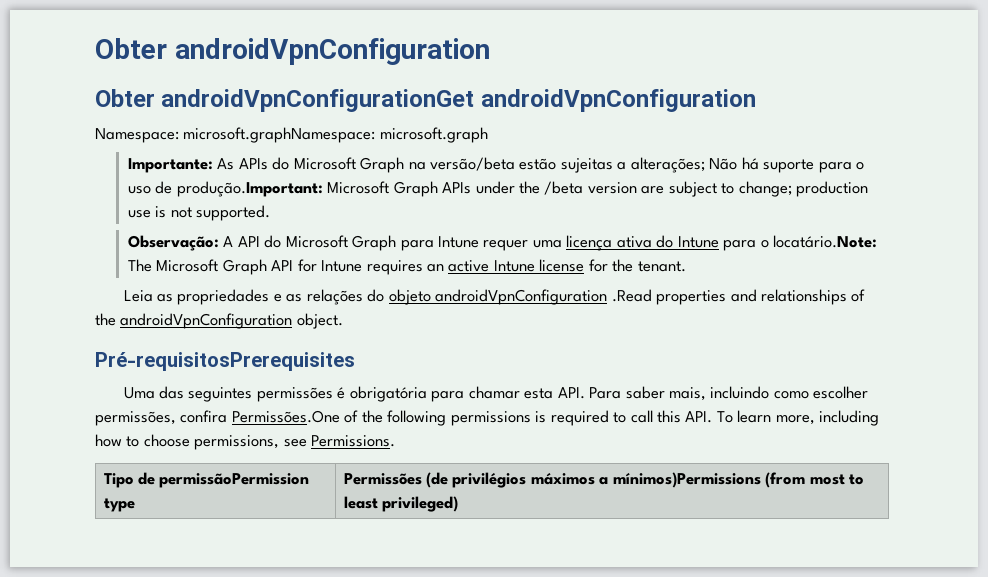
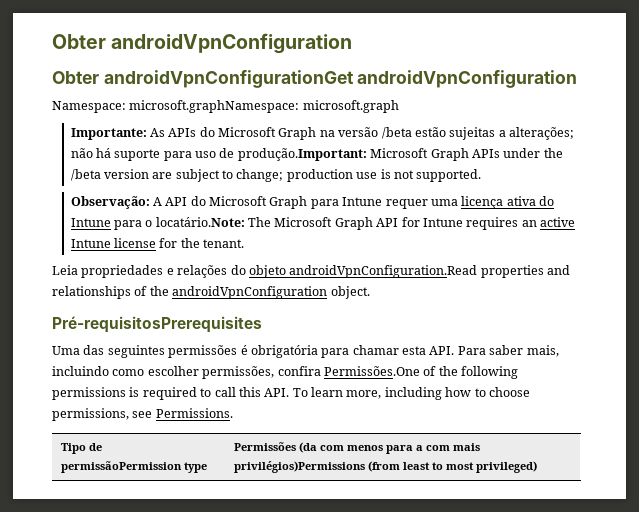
- Importante: As APIs do Microsoft Graph na versão/beta estão sujeitas a alterações; Não há suporte para o uso de produção.Important: Microsoft Graph APIs under the /beta version are subject to change; production use is not supported.
+ Importante: As APIs do Microsoft Graph na versão /beta estão sujeitas a alterações; não há suporte para uso de produção.Important: Microsoft Graph APIs under the /beta version are subject to change; production use is not supported.
- Leia as propriedades e as relações do objeto androidVpnConfiguration .Read properties and relationships of the androidVpnConfiguration object.
+ Leia propriedades e relações do objeto androidVpnConfiguration.Read properties and relationships of the androidVpnConfiguration object.
- Tipo de permissãoPermission type | Permissões (de privilégios máximos a mínimos)Permissions (from most to least privileged)
+ Tipo de permissãoPermission type | Permissões (da com menos para a com mais privilégios)Permissions (from least to most privileged)

